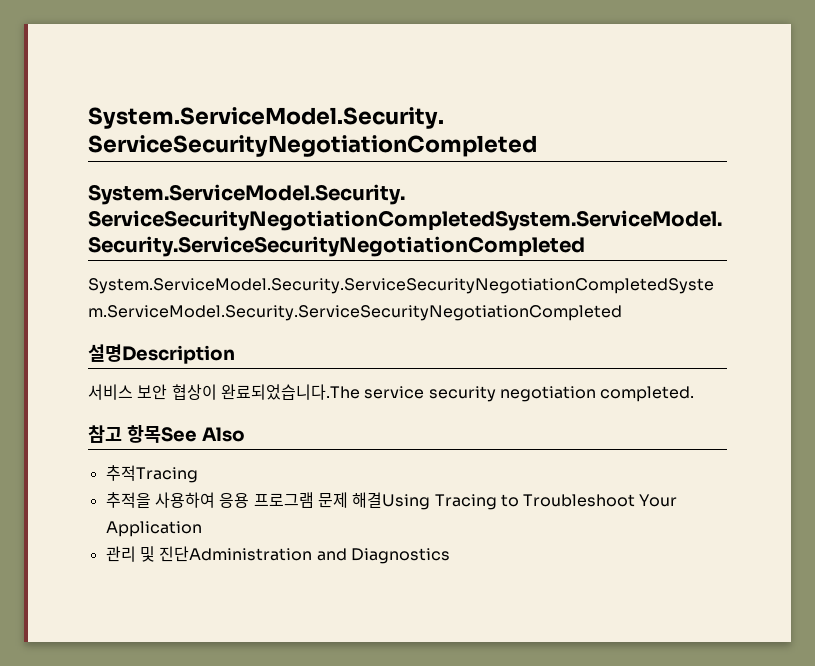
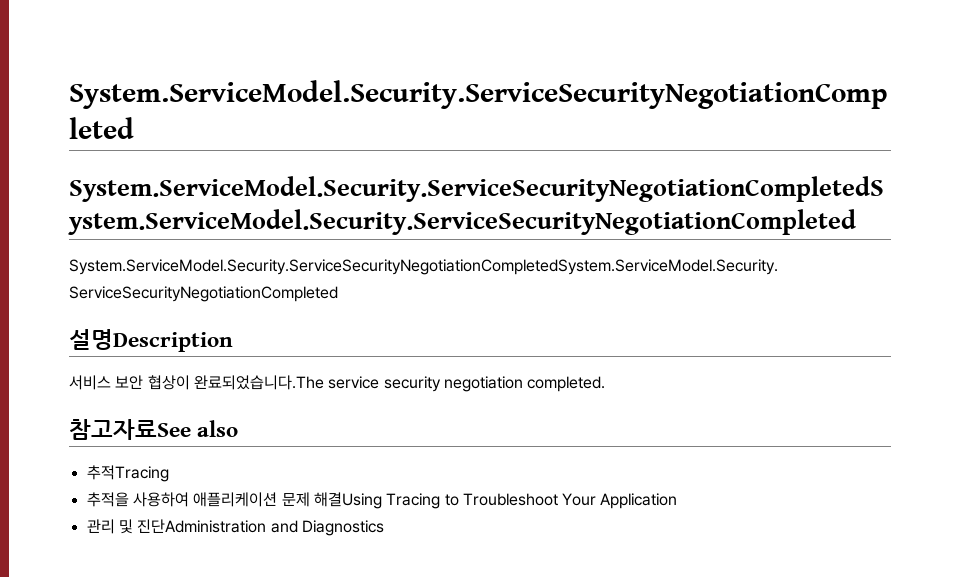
- 참고 항목See Also
+ 참고자료See also
- 추적을 사용하여 응용 프로그램 문제 해결Using Tracing to Troubleshoot Your Application
+ 추적을 사용하여 애플리케이션 문제 해결Using Tracing to Troubleshoot Your Application

